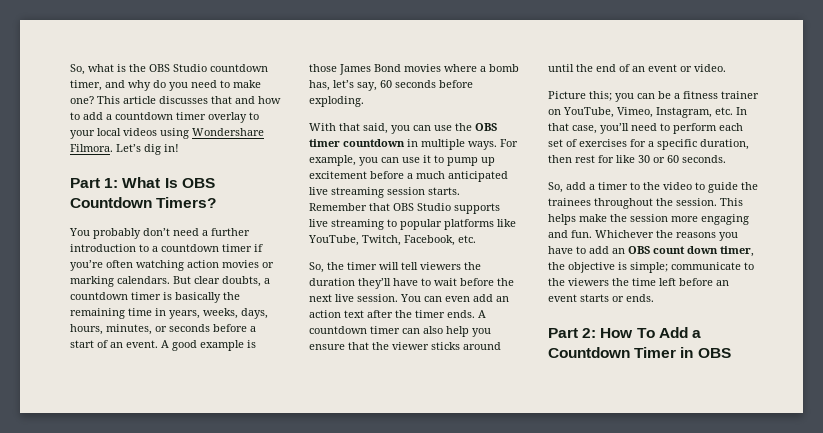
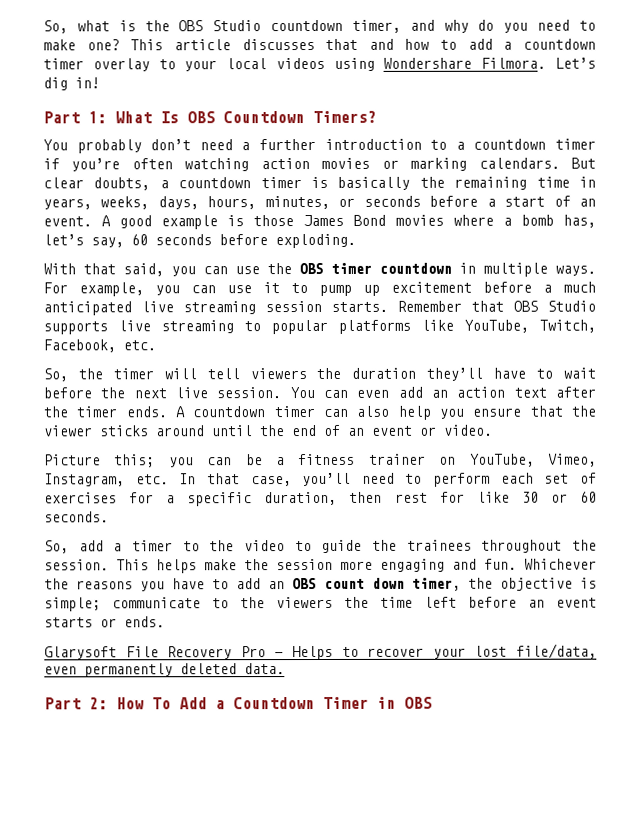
+ Glarysoft File Recovery Pro - Helps to recover your lost file/data, even permanently deleted data.

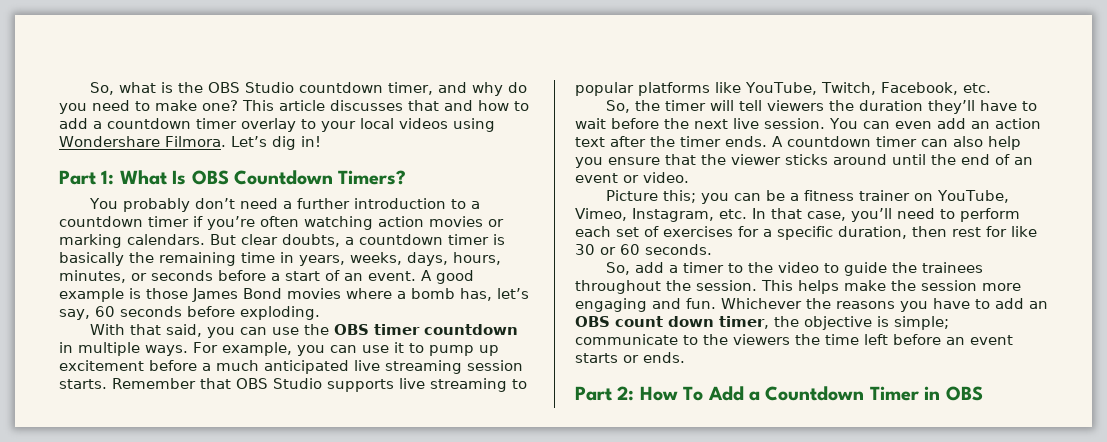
- Glarysoft File Recovery Pro - Helps to recover your lost file/data, even permanently deleted data.

